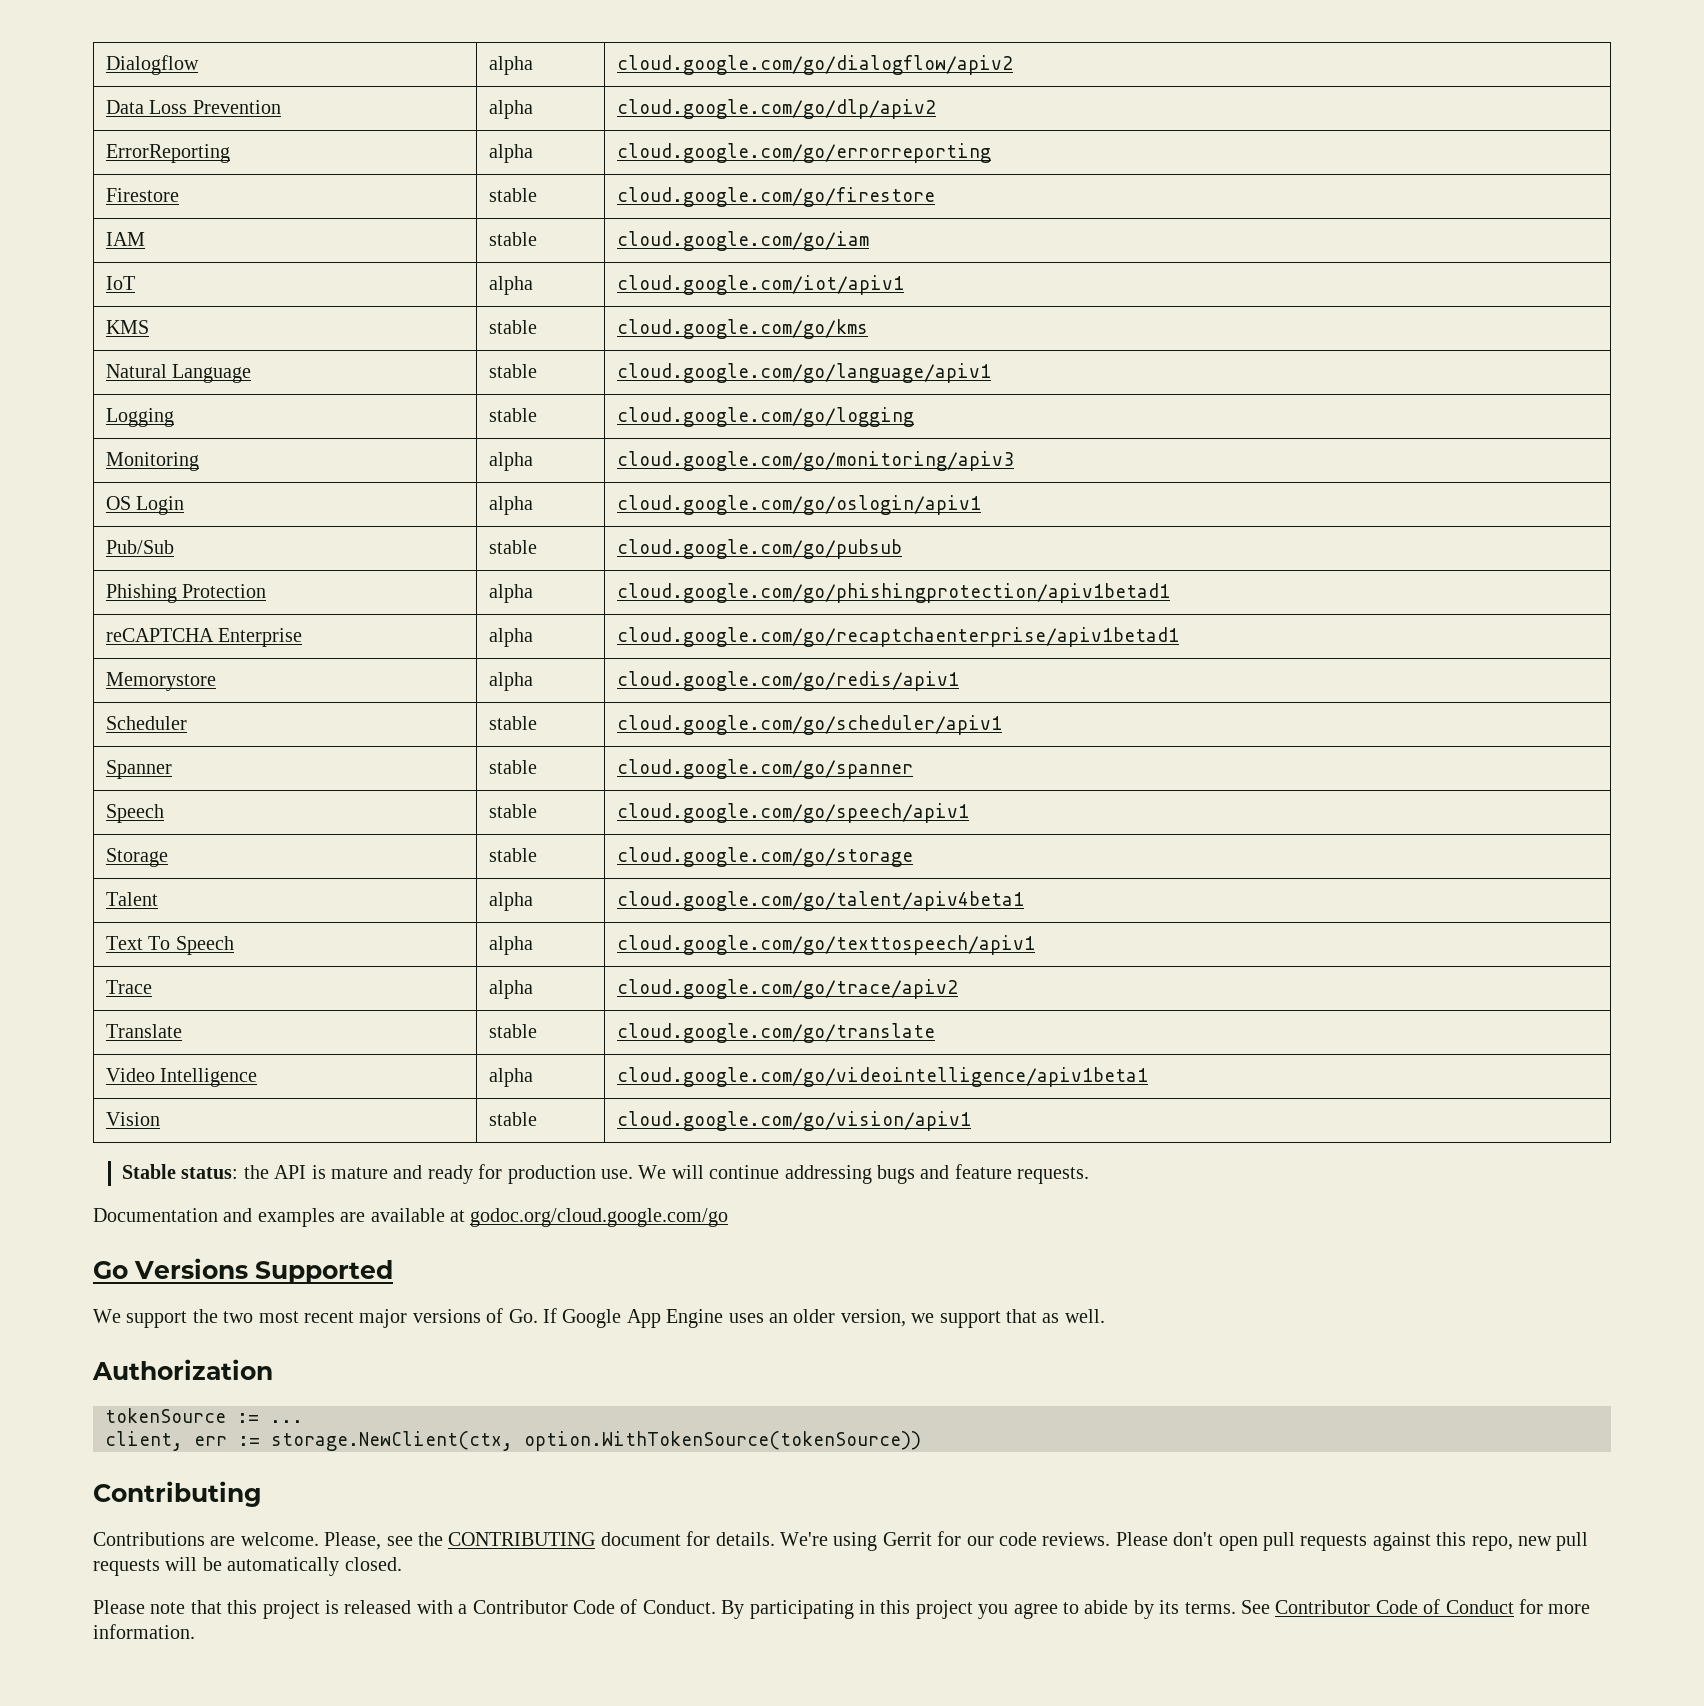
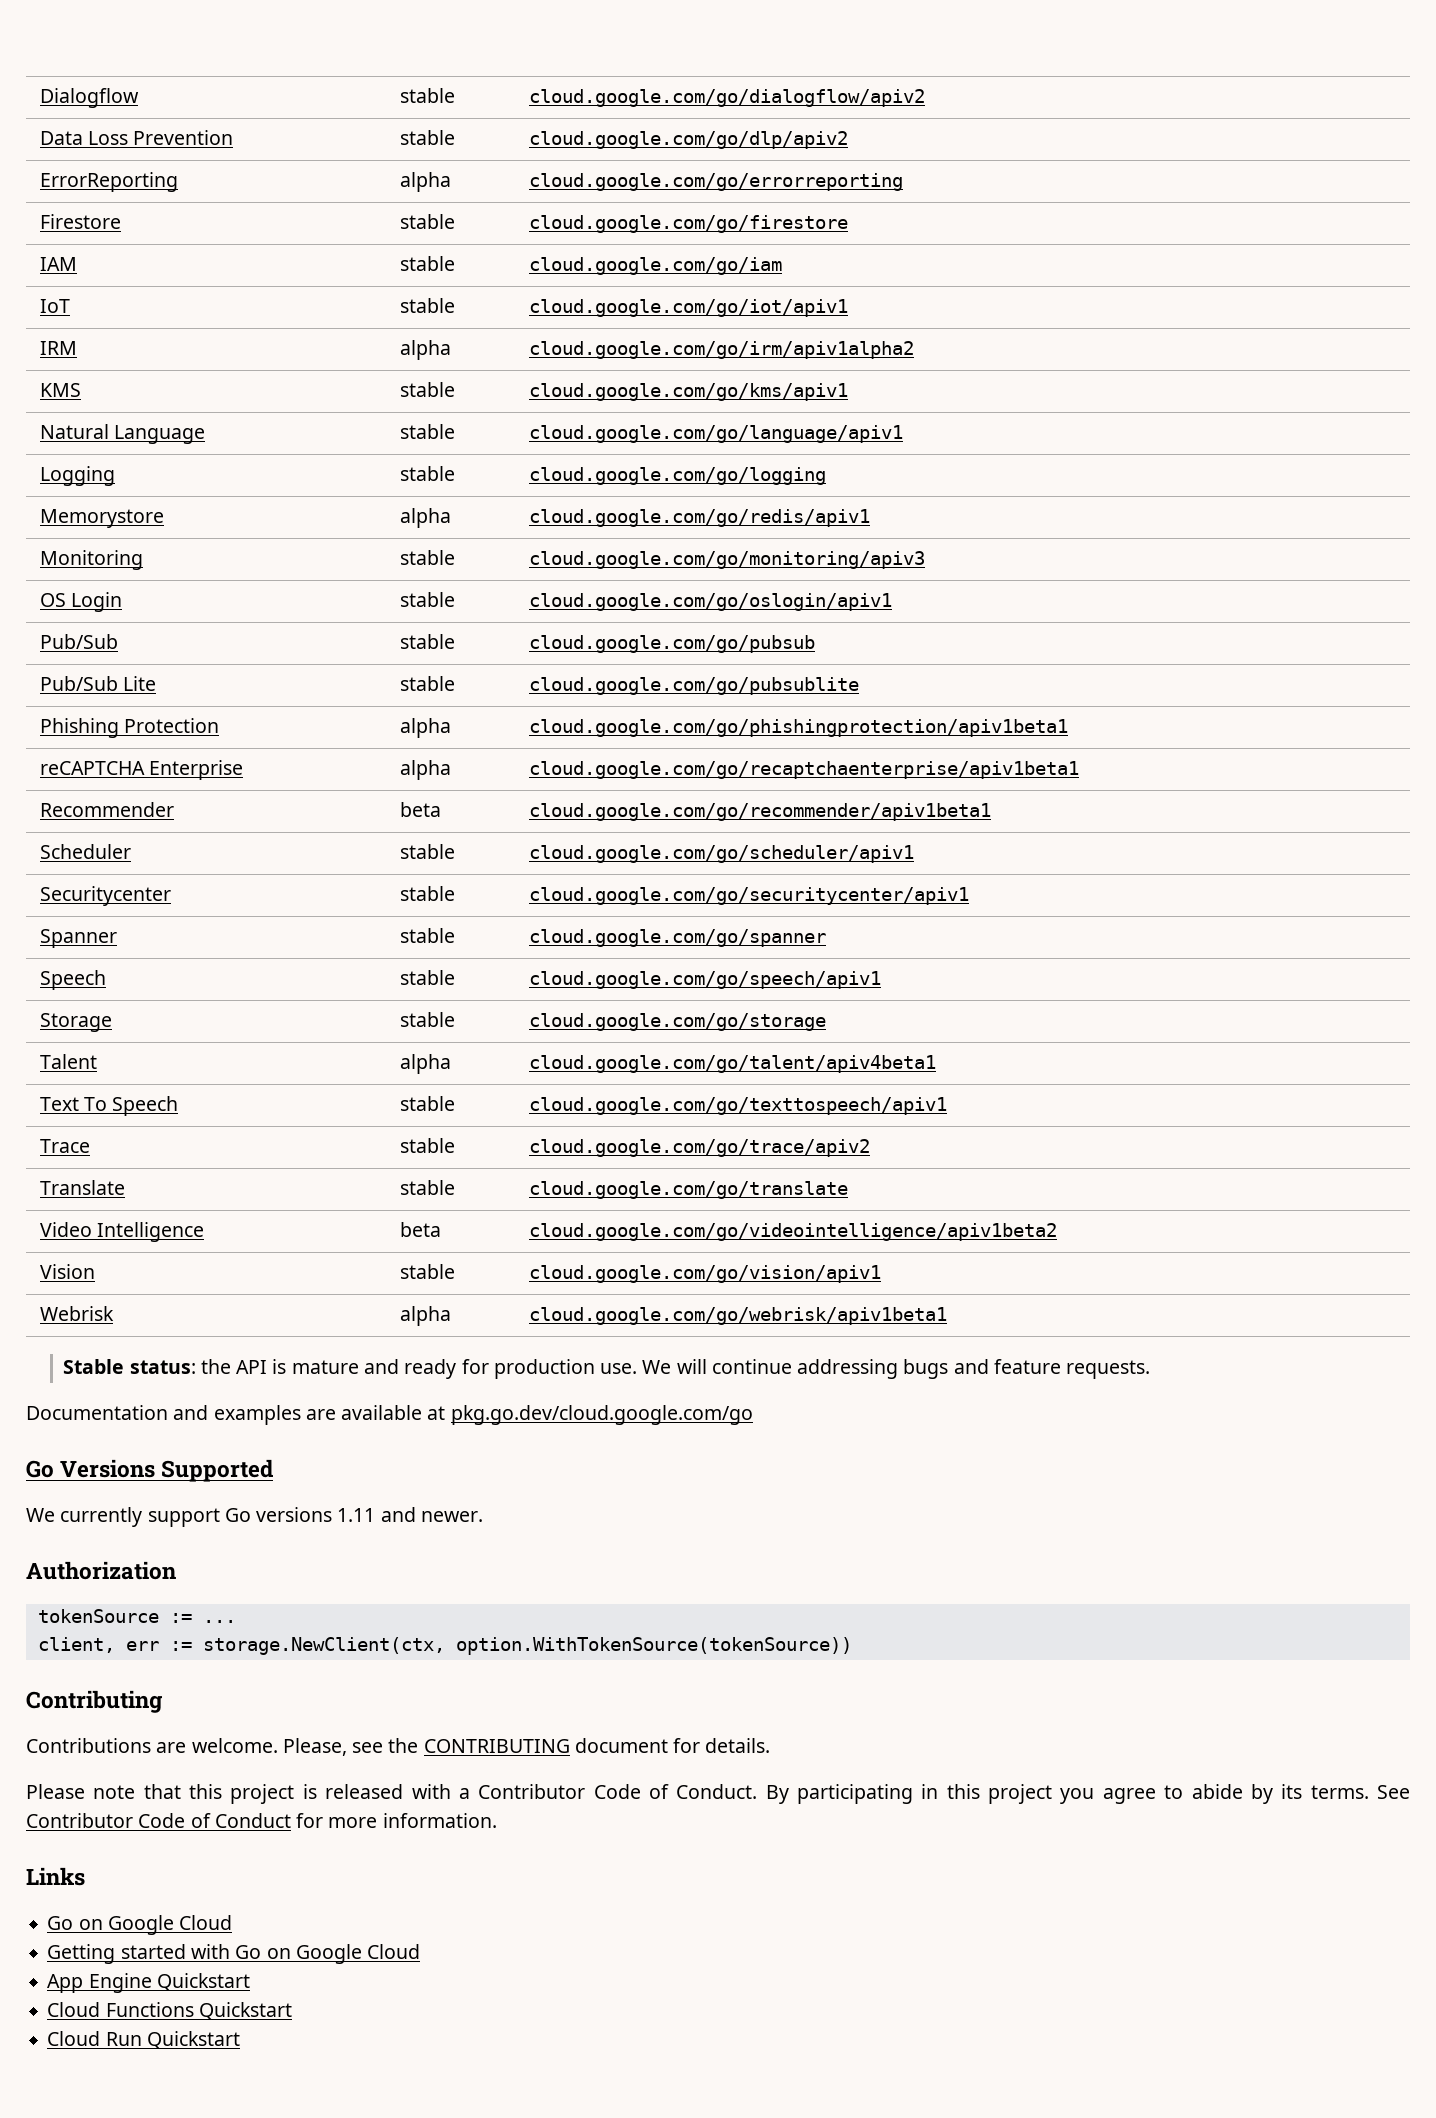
- Dialogflow | alpha | cloud.google.com/go/dialogflow/apiv2
+ Dialogflow | stable | cloud.google.com/go/dialogflow/apiv2
- Data Loss Prevention | alpha | cloud.google.com/go/dlp/apiv2
+ Data Loss Prevention | stable | cloud.google.com/go/dlp/apiv2
- IoT | alpha | cloud.google.com/iot/apiv1
+ IoT | stable | cloud.google.com/go/iot/apiv1
+ IRM | alpha | cloud.google.com/go/irm/apiv1alpha2
- KMS | stable | cloud.google.com/go/kms
+ KMS | stable | cloud.google.com/go/kms/apiv1
+ Memorystore | alpha | cloud.google.com/go/redis/apiv1
- Monitoring | alpha | cloud.google.com/go/monitoring/apiv3
+ Monitoring | stable | cloud.google.com/go/monitoring/apiv3
- OS Login | alpha | cloud.google.com/go/oslogin/apiv1
+ OS Login | stable | cloud.google.com/go/oslogin/apiv1
+ Pub/Sub Lite | stable | cloud.google.com/go/pubsublite
- Phishing Protection | alpha | cloud.google.com/go/phishingprotection/apiv1betad1
+ Phishing Protection | alpha | cloud.google.com/go/phishingprotection/apiv1beta1
- reCAPTCHA Enterprise | alpha | cloud.google.com/go/recaptchaenterprise/apiv1betad1
- Memorystore | alpha | cloud.google.com/go/redis/apiv1
+ reCAPTCHA Enterprise | alpha | cloud.google.com/go/recaptchaenterprise/apiv1beta1
+ Recommender | beta | cloud.google.com/go/recommender/apiv1beta1
+ Securitycenter | stable | cloud.google.com/go/securitycenter/apiv1
- Text To Speech | alpha | cloud.google.com/go/texttospeech/apiv1
+ Text To Speech | stable | cloud.google.com/go/texttospeech/apiv1
- Trace | alpha | cloud.google.com/go/trace/apiv2
+ Trace | stable | cloud.google.com/go/trace/apiv2
- Video Intelligence | alpha | cloud.google.com/go/videointelligence/apiv1beta1
+ Video Intelligence | beta | cloud.google.com/go/videointelligence/apiv1beta2
+ Webrisk | alpha | cloud.google.com/go/webrisk/apiv1beta1
- Documentation and examples are available at godoc.org/cloud.google.com/go
+ Documentation and examples are available at pkg.go.dev/cloud.google.com/go
- We support the two most recent major versions of Go. If Google App Engine uses an older version, we support that as well.
+ We currently support Go versions 1.11 and newer.
- We're using Gerrit for our code reviews. Please don't open pull requests against this repo, new pull requests will be automatically closed.
+ Links
+ Go on Google Cloud
+ Getting started with Go on Google Cloud
+ App Engine Quickstart
+ Cloud Functions Quickstart
+ Cloud Run Quickstart

